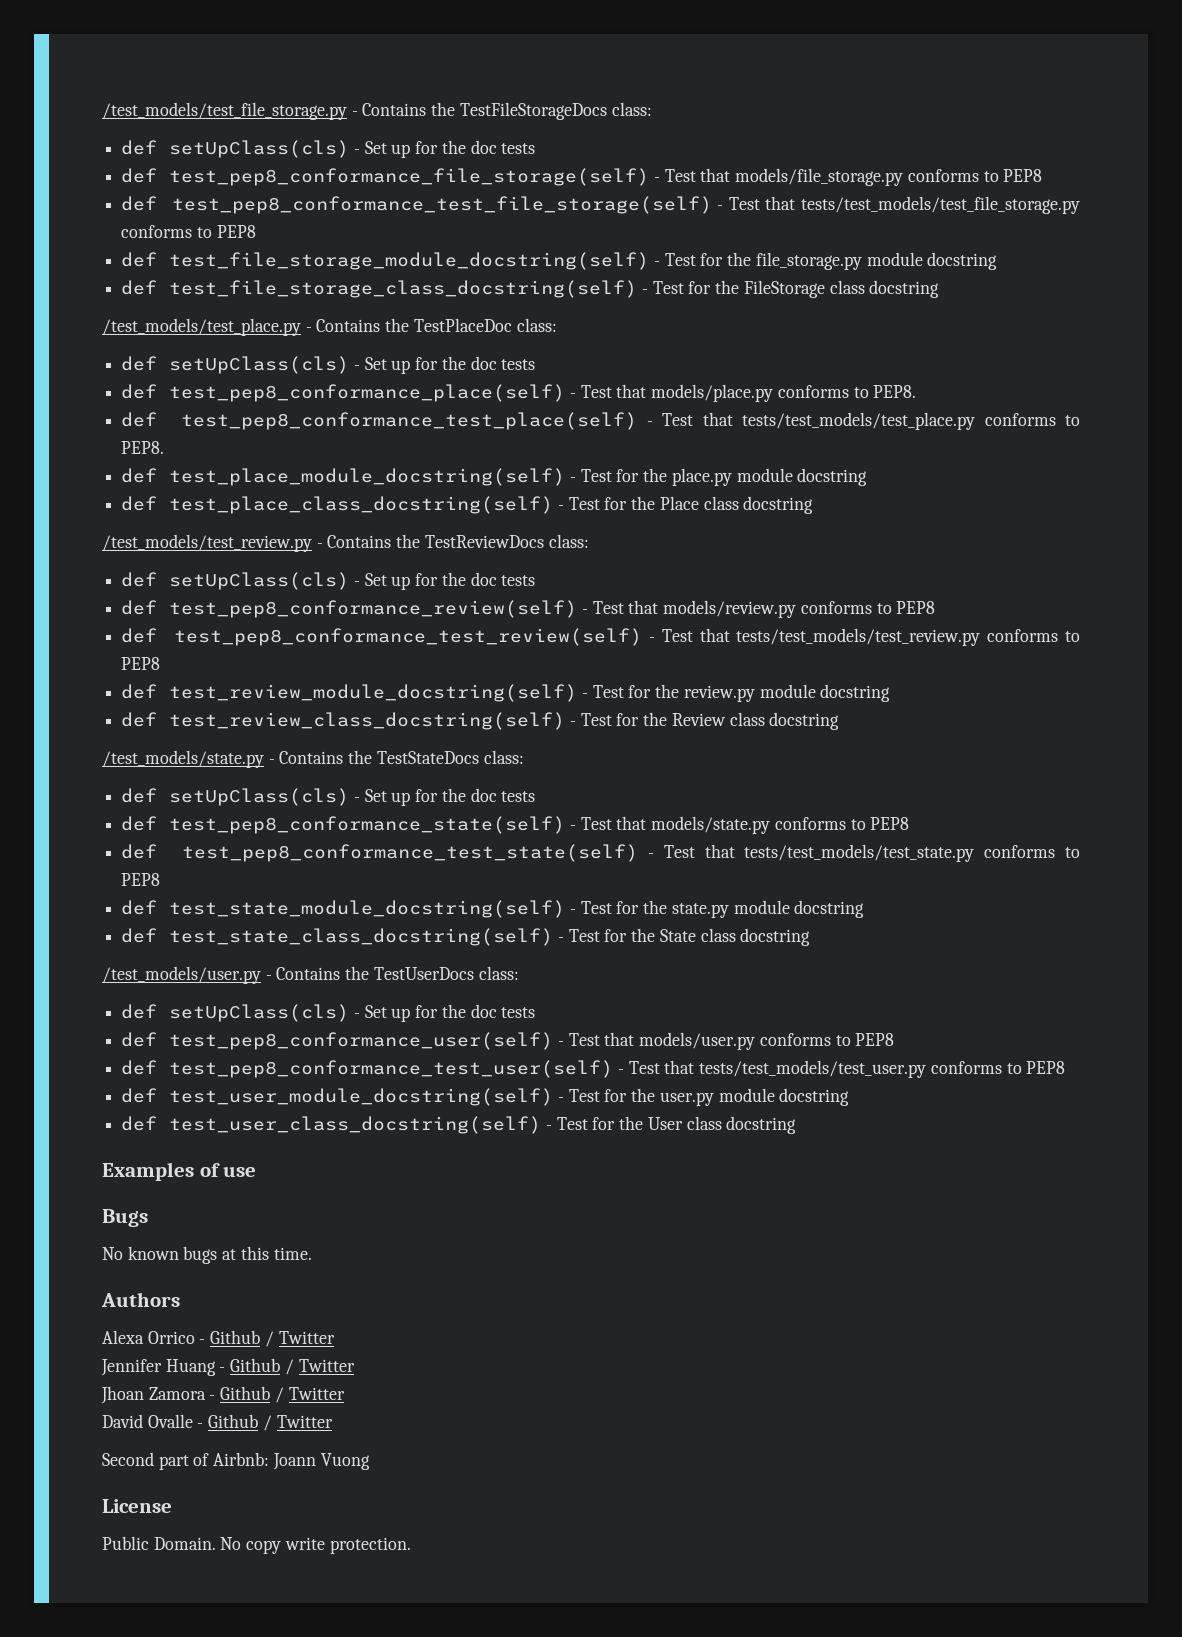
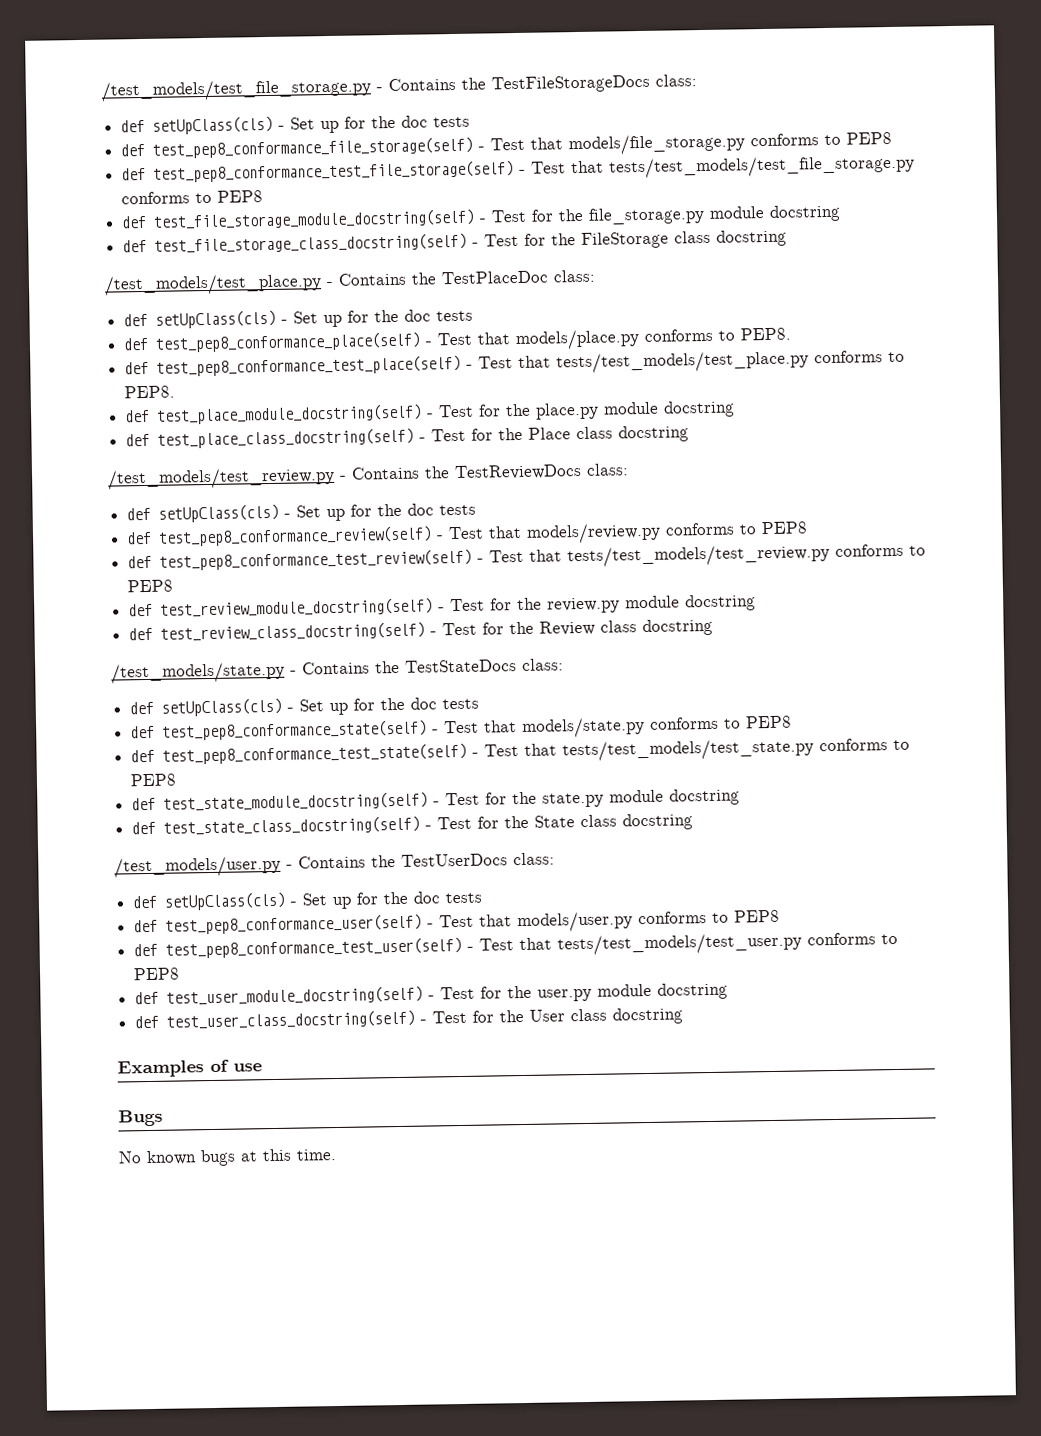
- Authors
- Alexa Orrico - Github / Twitter
- Jennifer Huang - Github / Twitter
- Jhoan Zamora - Github / Twitter
- David Ovalle - Github / Twitter
- Second part of Airbnb: Joann Vuong
- License
- Public Domain. No copy write protection.

